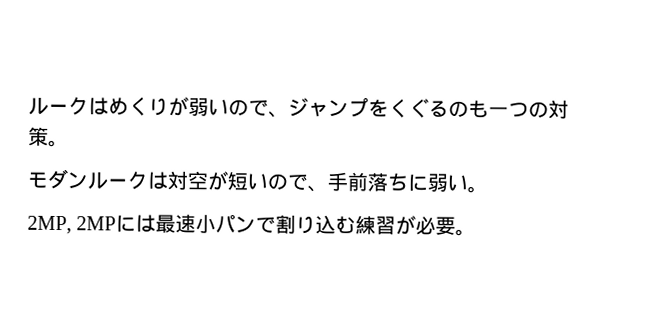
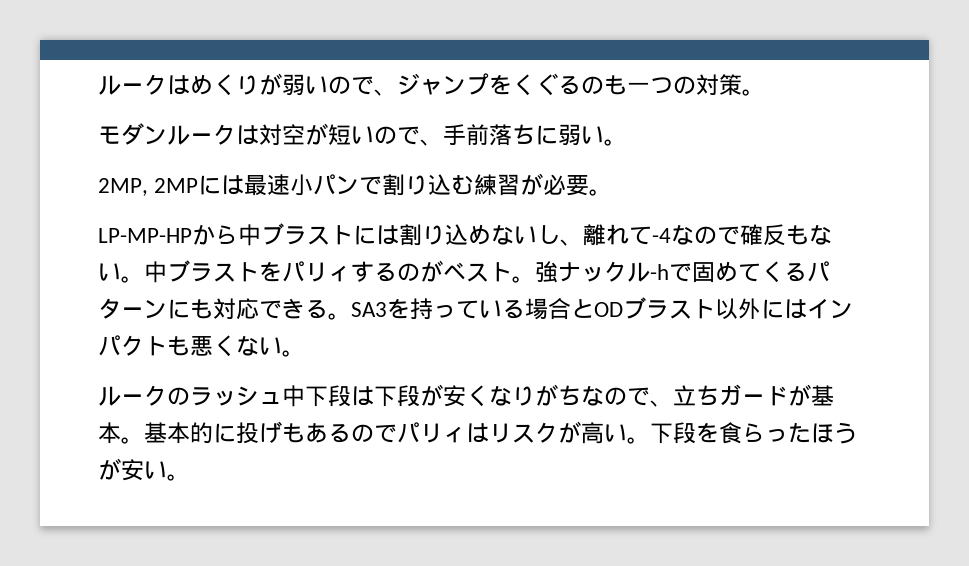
+ LP-MP-HPから中ブラストには割り込めないし、離れて-4なので確反もない。中ブラストをパリィするのがベスト。強ナックル-hで固めてくるパターンにも対応できる。SA3を持っている場合とODブラスト以外にはインパクトも悪くない。
+ ルークのラッシュ中下段は下段が安くなりがちなので、立ちガードが基本。基本的に投げもあるのでパリィはリスクが高い。下段を食らったほうが安い。

